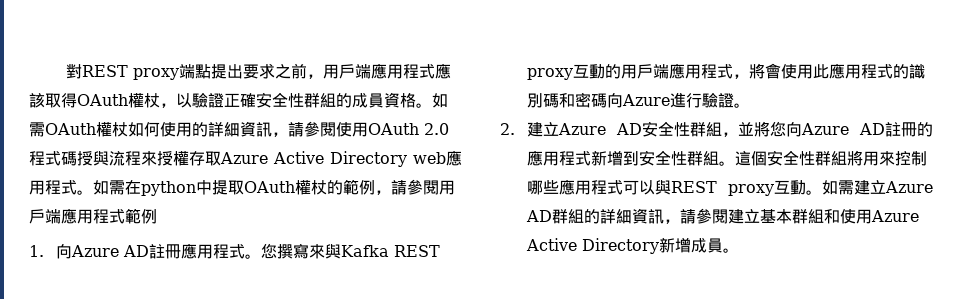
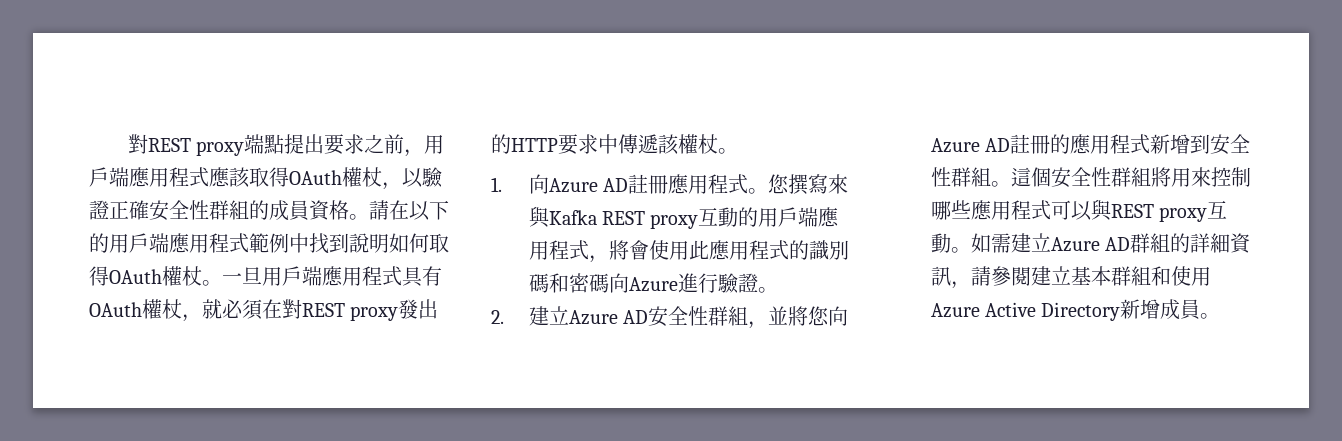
- 如需OAuth權杖如何使用的詳細資訊，請參閱使用OAuth 2.0程式碼授與流程來授權存取Azure Active Directory web應用程式。如需在python中提取OAuth權杖的範例，請參閱用戶端應用程式範例
+ 請在以下的用戶端應用程式範例中找到說明如何取得OAuth權杖。一旦用戶端應用程式具有OAuth權杖，就必須在對REST proxy發出的HTTP要求中傳遞該權杖。

